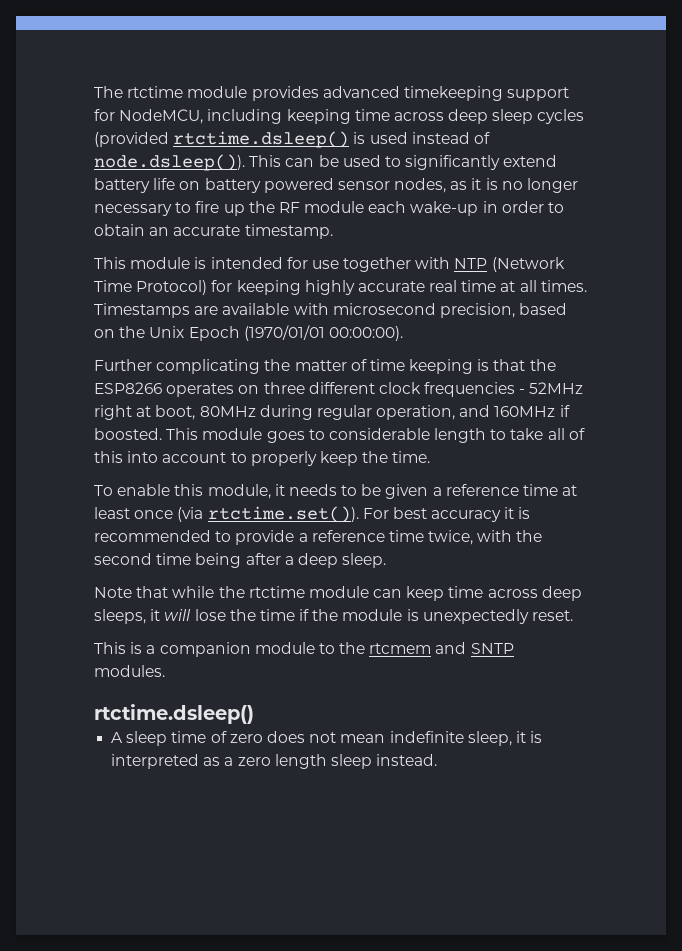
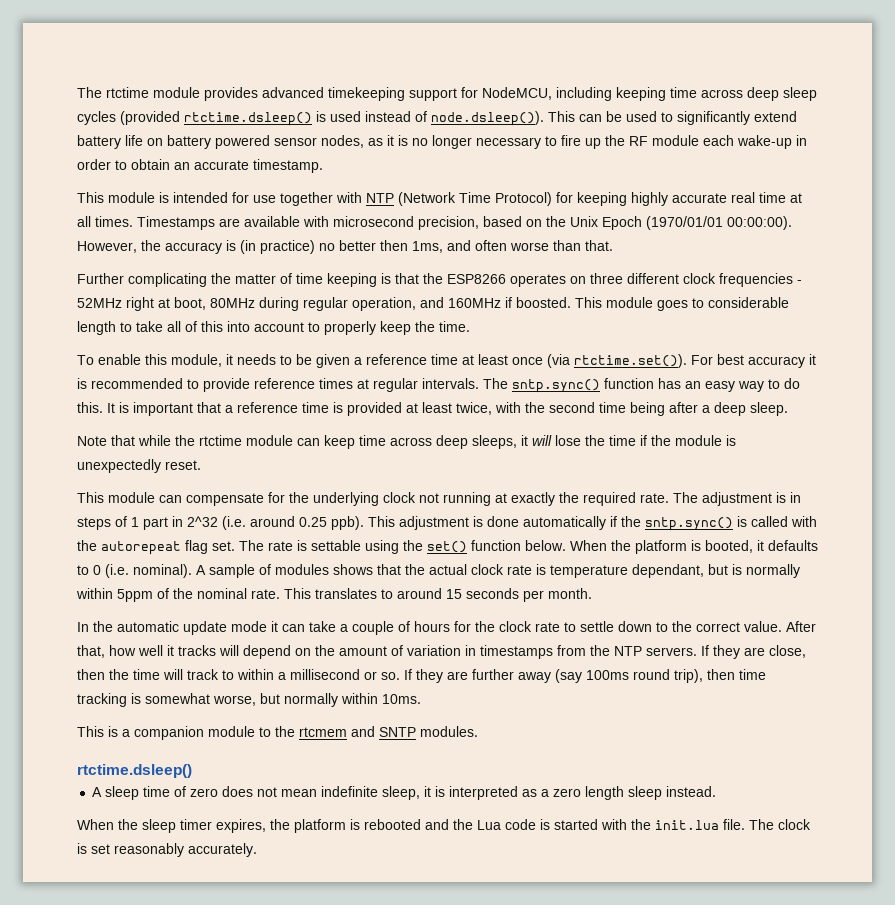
+ However, the accuracy is (in practice) no better then 1ms, and often worse than that.
- To enable this module, it needs to be given a reference time at least once (via rtctime.set()). For best accuracy it is recommended to provide a reference time twice, with the second time being after a deep sleep.
+ To enable this module, it needs to be given a reference time at least once (via rtctime.set()). For best accuracy it is recommended to provide reference times at regular intervals. The sntp.sync() function has an easy way to do this. It is important that a reference time is provided at least twice, with the second time being after a deep sleep.
+ This module can compensate for the underlying clock not running at exactly the required rate. The adjustment is in steps of 1 part in 2^32 (i.e. around 0.25 ppb). This adjustment is done automatically if the sntp.sync() is called with the autorepeat flag set. The rate is settable using the set() function below. When the platform is booted, it defaults to 0 (i.e. nominal). A sample of modules shows that the actual clock rate is temperature dependant, but is normally within 5ppm of the nominal rate. This translates to around 15 seconds per month.
+ In the automatic update mode it can take a couple of hours for the clock rate to settle down to the correct value. After that, how well it tracks will depend on the amount of variation in timestamps from the NTP servers. If they are close, then the time will track to within a millisecond or so. If they are further away (say 100ms round trip), then time tracking is somewhat worse, but normally within 10ms.
+ When the sleep timer expires, the platform is rebooted and the Lua code is started with the init.lua file. The clock is set reasonably accurately.

